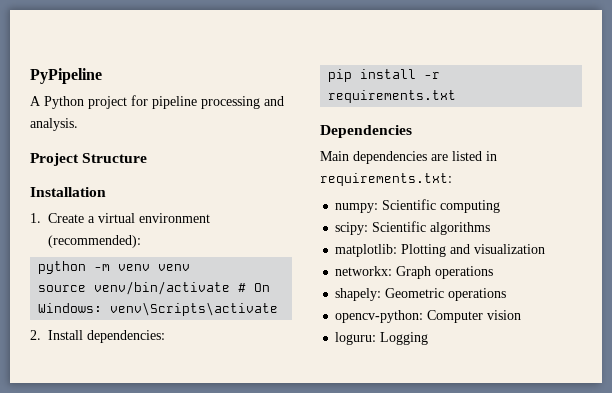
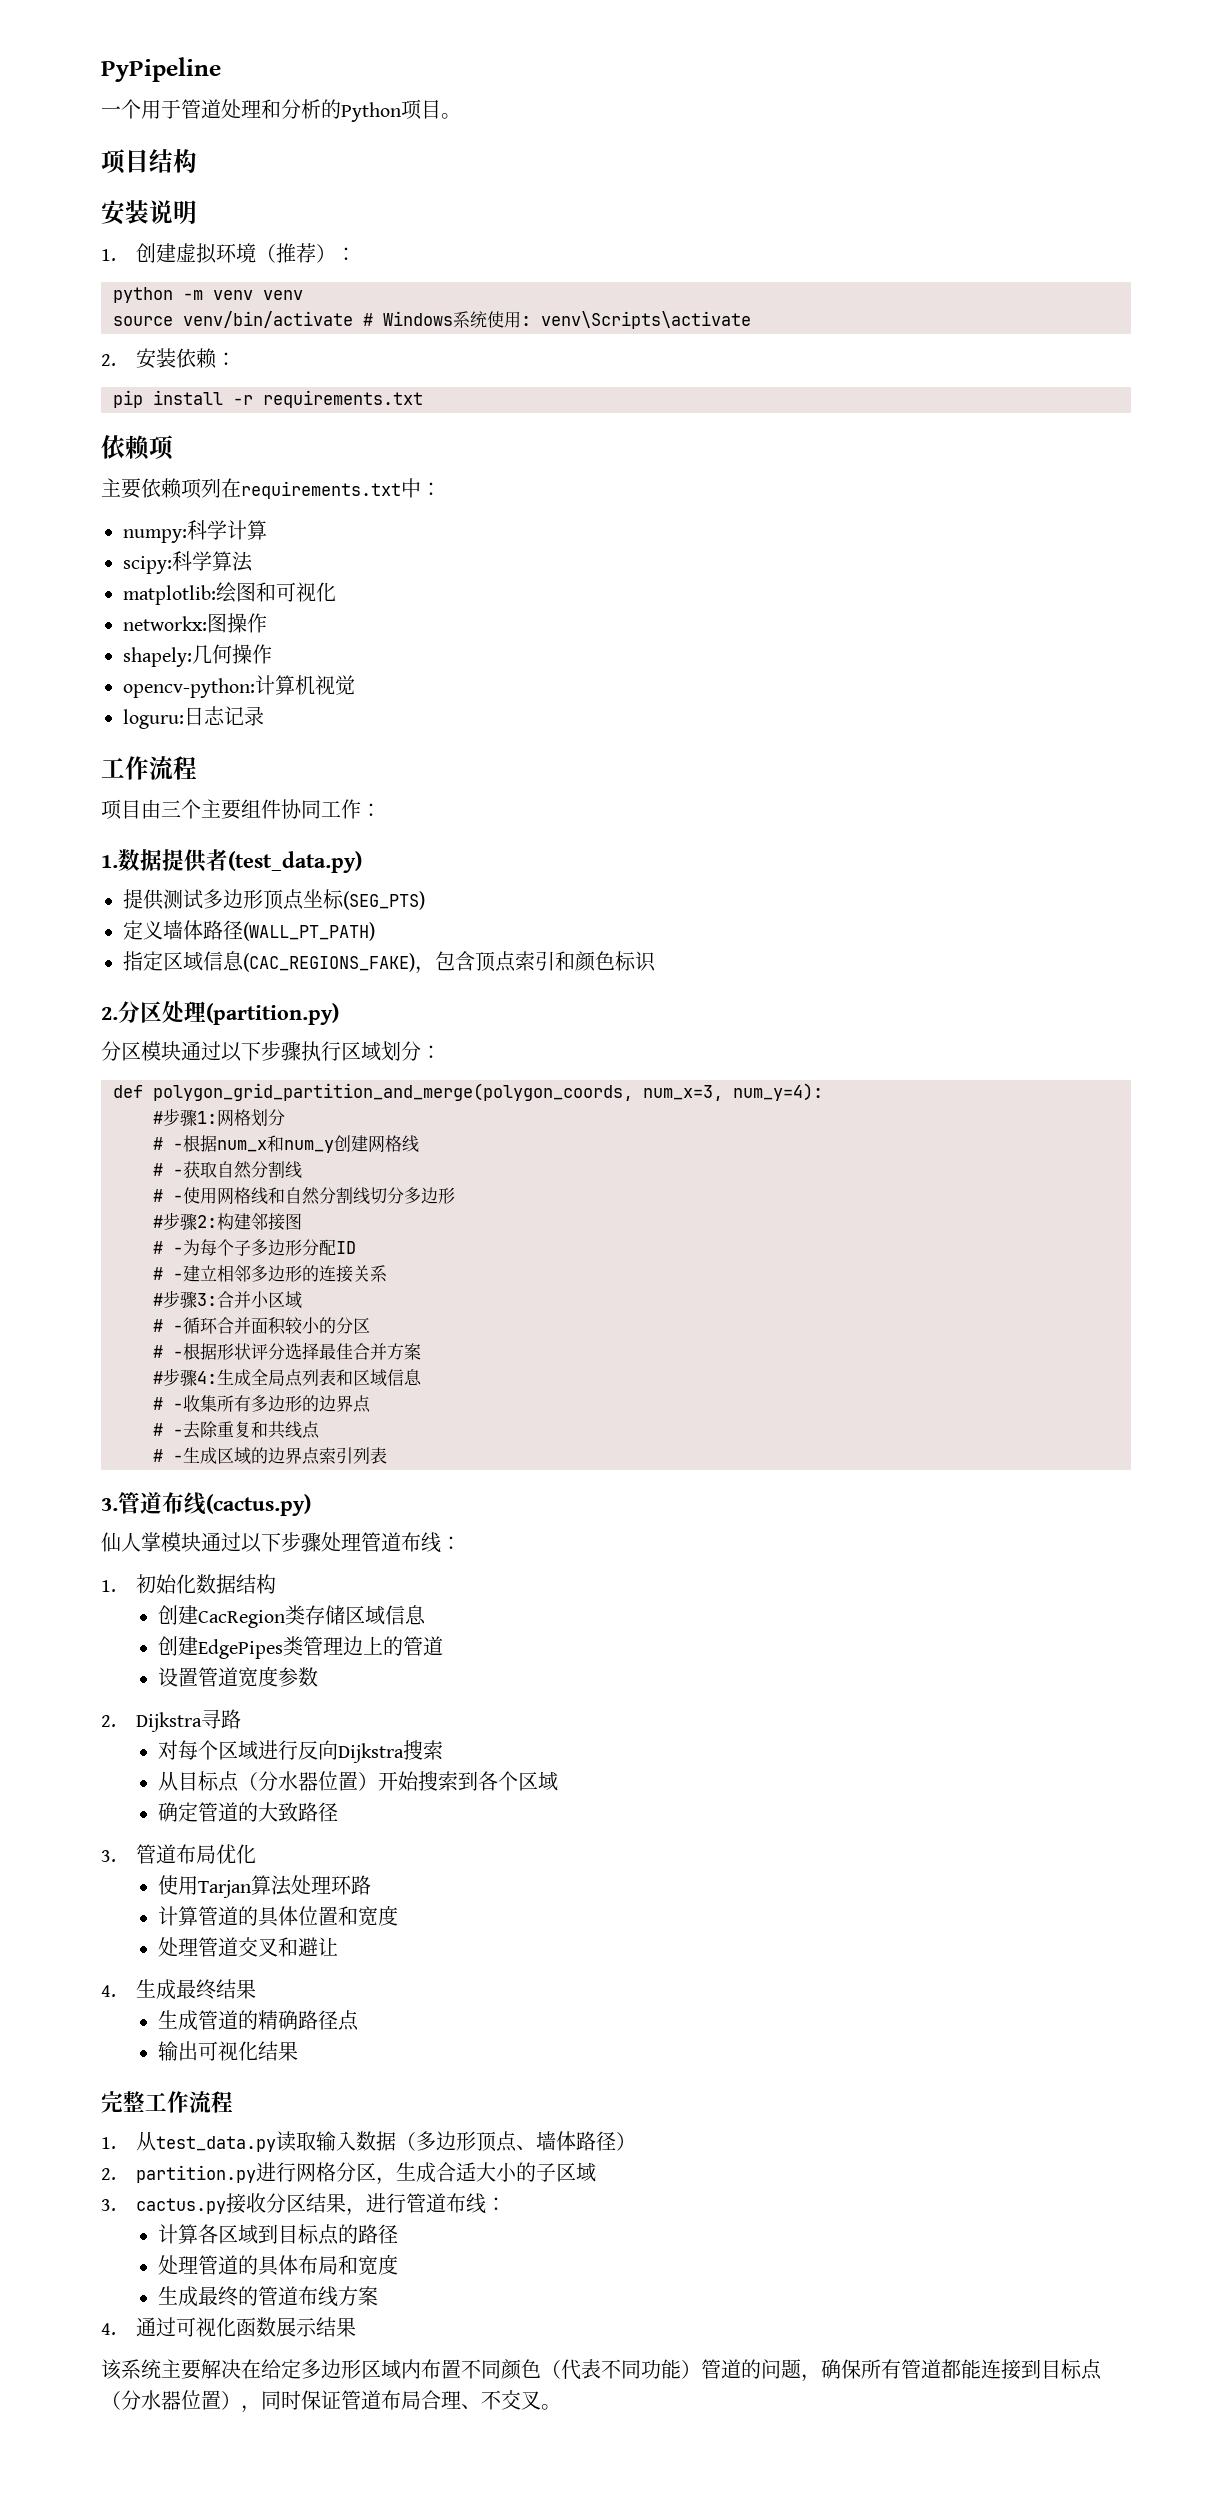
- A Python project for pipeline processing and analysis.
- Project Structure
- Installation
- 1. Create a virtual environment (recommended):
+ 一个用于管道处理和分析的Python项目。
+ 项目结构
+ 安装说明
+ 1.创建虚拟环境（推荐）：
- source venv/bin/activate # On Windows: venv\Scripts\activate
+ source venv/bin/activate # Windows系统使用: venv\Scripts\activate
- 2. Install dependencies:
+ 2.安装依赖：
  pip install -r requirements.txt
- Dependencies
- Main dependencies are listed in requirements.txt:
+ 依赖项
+ 主要依赖项列在requirements.txt中：
- numpy: Scientific computing
+ numpy:科学计算
- scipy: Scientific algorithms
+ scipy:科学算法
- matplotlib: Plotting and visualization
+ matplotlib:绘图和可视化
- networkx: Graph operations
+ networkx:图操作
- shapely: Geometric operations
+ shapely:几何操作
- opencv-python: Computer vision
+ opencv-python:计算机视觉
- loguru: Logging
+ loguru:日志记录
+ 工作流程
+ 项目由三个主要组件协同工作：
+ 1.数据提供者(test_data.py)
+ 提供测试多边形顶点坐标(SEG_PTS)
+ 定义墙体路径(WALL_PT_PATH)
+ 指定区域信息(CAC_REGIONS_FAKE)，包含顶点索引和颜色标识
+ 2.分区处理(partition.py)
+ 分区模块通过以下步骤执行区域划分：
+ def polygon_grid_partition_and_merge(polygon_coords, num_x=3, num_y=4):
+ #步骤1:网格划分
+ # -根据num_x和num_y创建网格线
+ # -获取自然分割线
+ # -使用网格线和自然分割线切分多边形
+ #步骤2:构建邻接图
+ # -为每个子多边形分配ID
+ # -建立相邻多边形的连接关系
+ #步骤3:合并小区域
+ # -循环合并面积较小的分区
+ # -根据形状评分选择最佳合并方案
+ #步骤4:生成全局点列表和区域信息
+ # -收集所有多边形的边界点
+ # -去除重复和共线点
+ # -生成区域的边界点索引列表
+ 3.管道布线(cactus.py)
+ 仙人掌模块通过以下步骤处理管道布线：
+ 1.初始化数据结构
+ 创建CacRegion类存储区域信息
+ 创建EdgePipes类管理边上的管道
+ 设置管道宽度参数
+ 2. Dijkstra寻路
+ 对每个区域进行反向Dijkstra搜索
+ 从目标点（分水器位置）开始搜索到各个区域
+ 确定管道的大致路径
+ 3.管道布局优化
+ 使用Tarjan算法处理环路
+ 计算管道的具体位置和宽度
+ 处理管道交叉和避让
+ 4.生成最终结果
+ 生成管道的精确路径点
+ 输出可视化结果
+ 完整工作流程
+ 1.从test_data.py读取输入数据（多边形顶点、墙体路径）
+ 2. partition.py进行网格分区，生成合适大小的子区域
+ 3. cactus.py接收分区结果，进行管道布线：
+ 计算各区域到目标点的路径
+ 处理管道的具体布局和宽度
+ 生成最终的管道布线方案
+ 4.通过可视化函数展示结果
+ 该系统主要解决在给定多边形区域内布置不同颜色（代表不同功能）管道的问题，确保所有管道都能连接到目标点（分水器位置），同时保证管道布局合理、不交叉。

